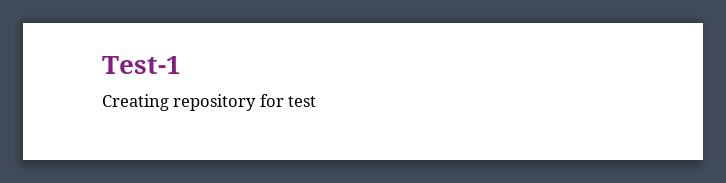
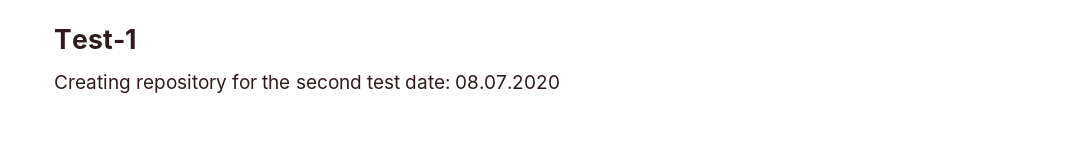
- Creating repository for test
+ Creating repository for the second test date: 08.07.2020

